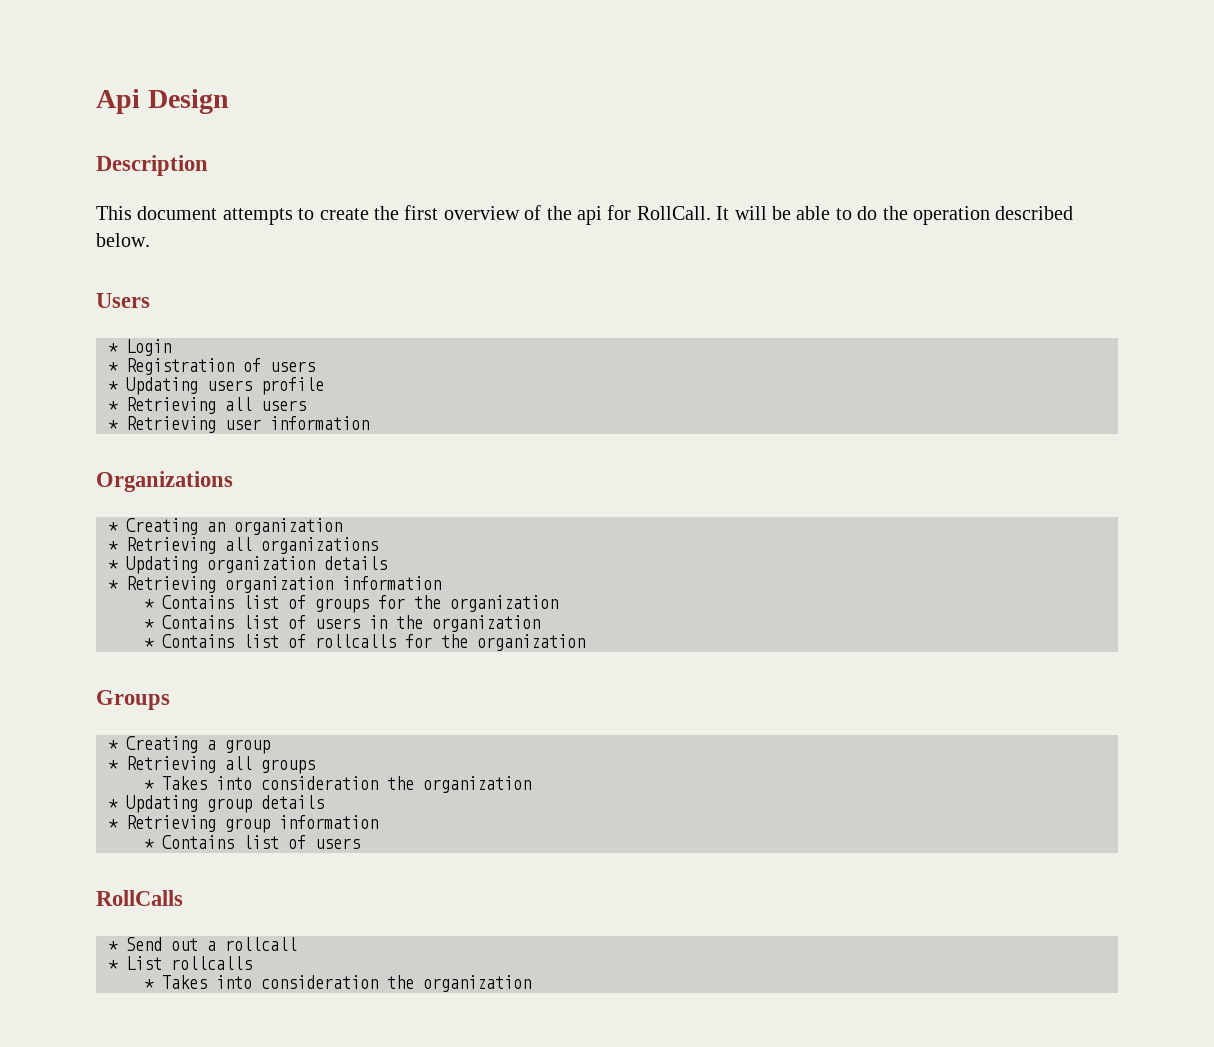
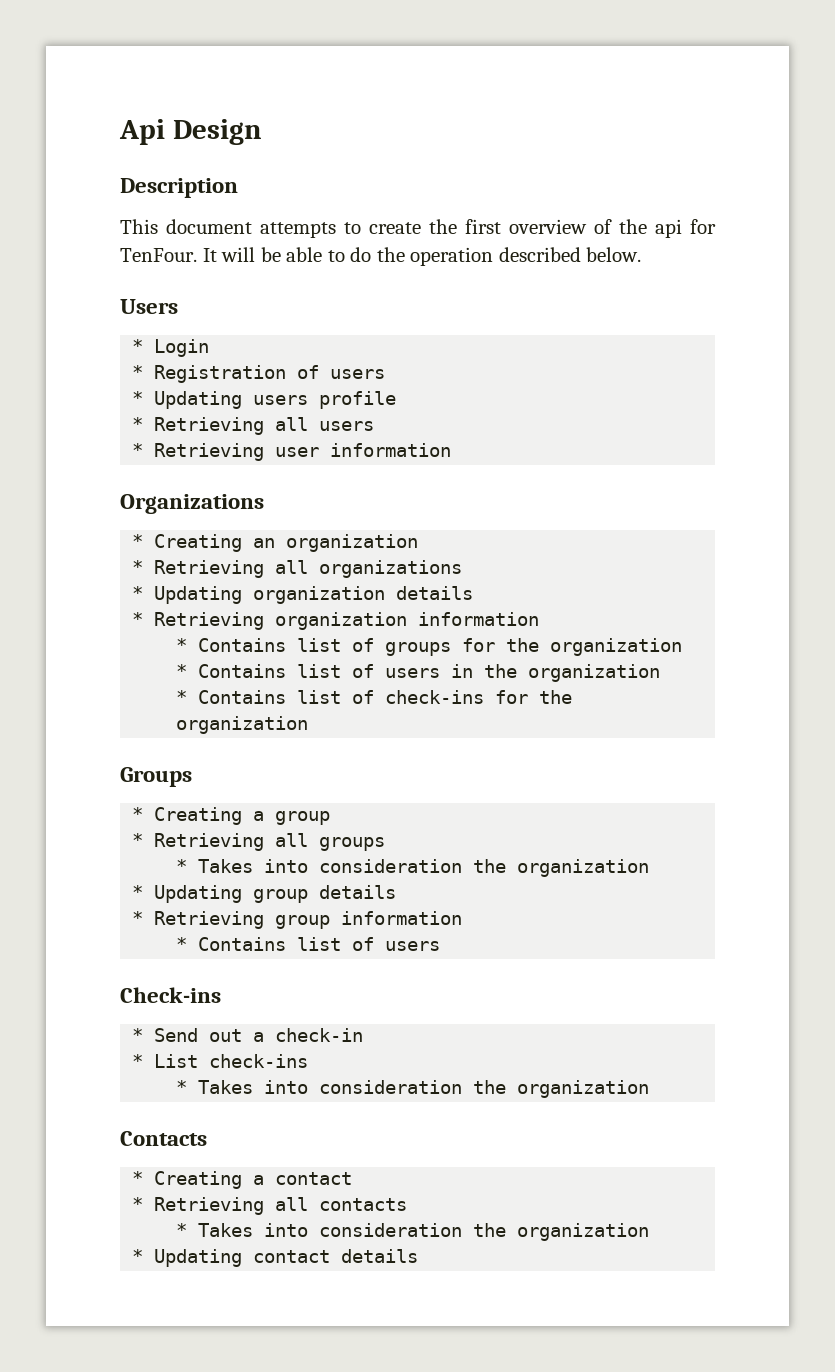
- This document attempts to create the first overview of the api for RollCall.
+ This document attempts to create the first overview of the api for TenFour.
- * Contains list of rollcalls for the organization
+ * Contains list of check-ins for the organization
- RollCalls
+ Check-ins
- * Send out a rollcall
+ * Send out a check-in
- * List rollcalls
+ * List check-ins
  * Takes into consideration the organization
+ Contacts
+ * Creating a contact
+ * Retrieving all contacts
+ * Takes into consideration the organization
+ * Updating contact details

